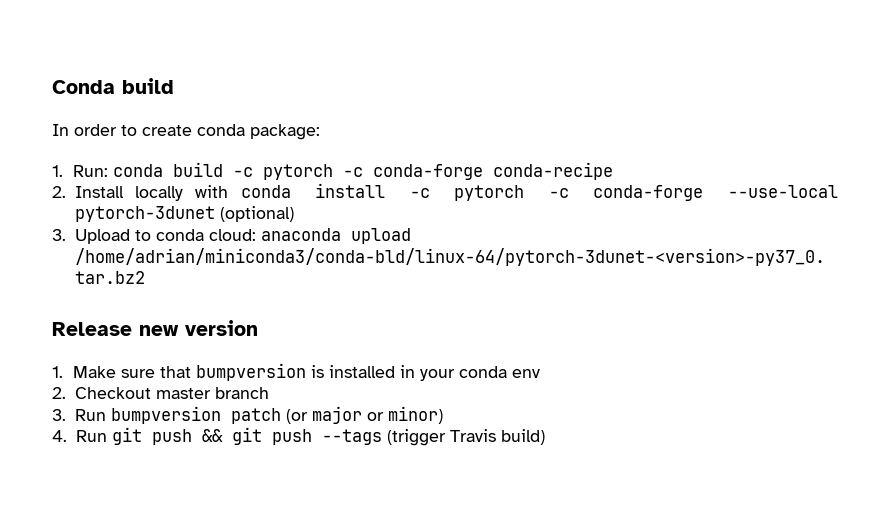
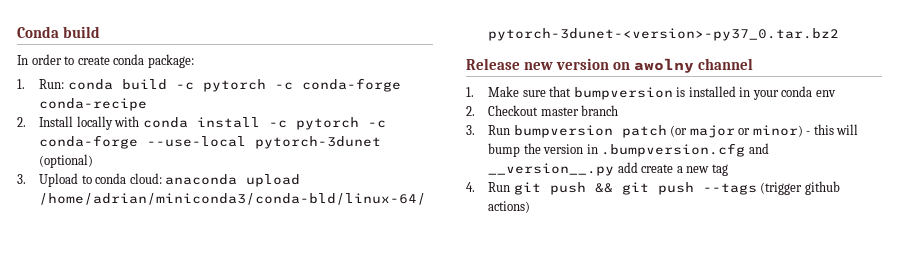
- Release new version
+ Release new version on awolny channel
- 3. Run bumpversion patch (or major or minor)
+ 3. Run bumpversion patch (or major or minor) - this will bump the version in .bumpversion.cfg and __version__.py add create a new tag
- 4. Run git push && git push --tags (trigger Travis build)
+ 4. Run git push && git push --tags (trigger github actions)

